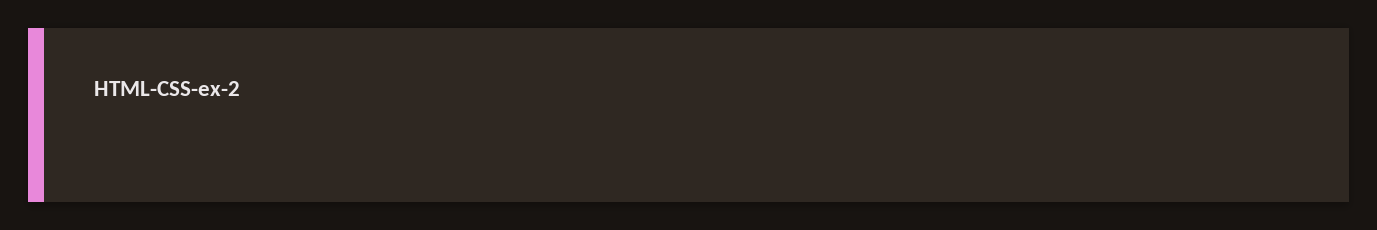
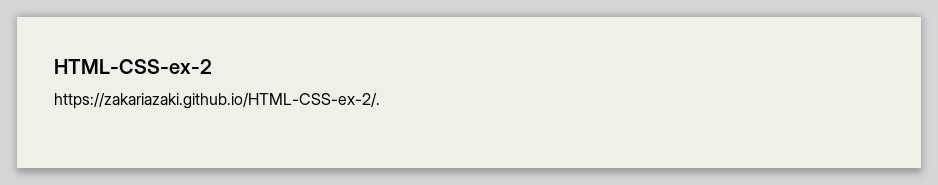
+ https://zakariazaki.github.io/HTML-CSS-ex-2/.

